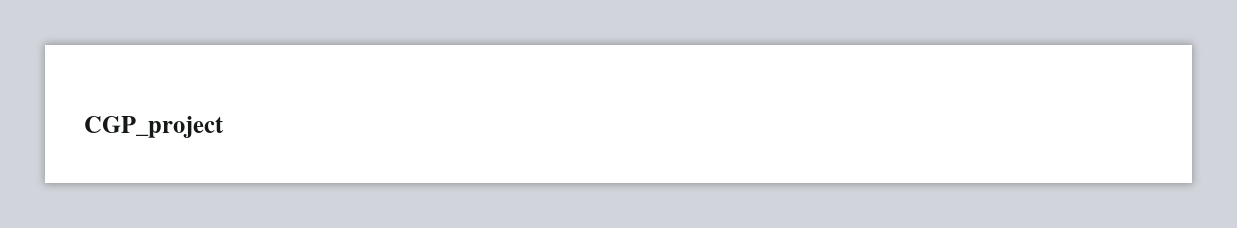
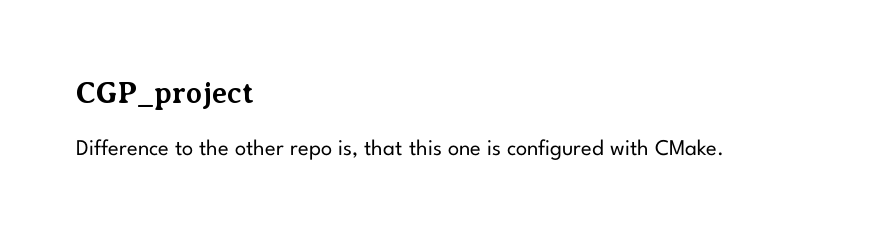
+ Difference to the other repo is, that this one is configured with CMake.

